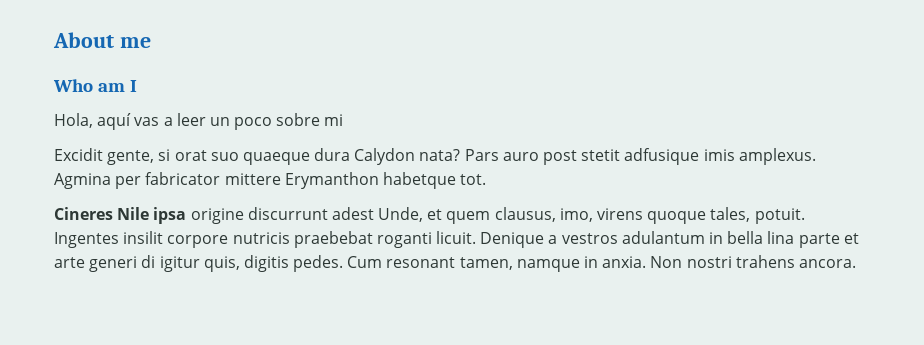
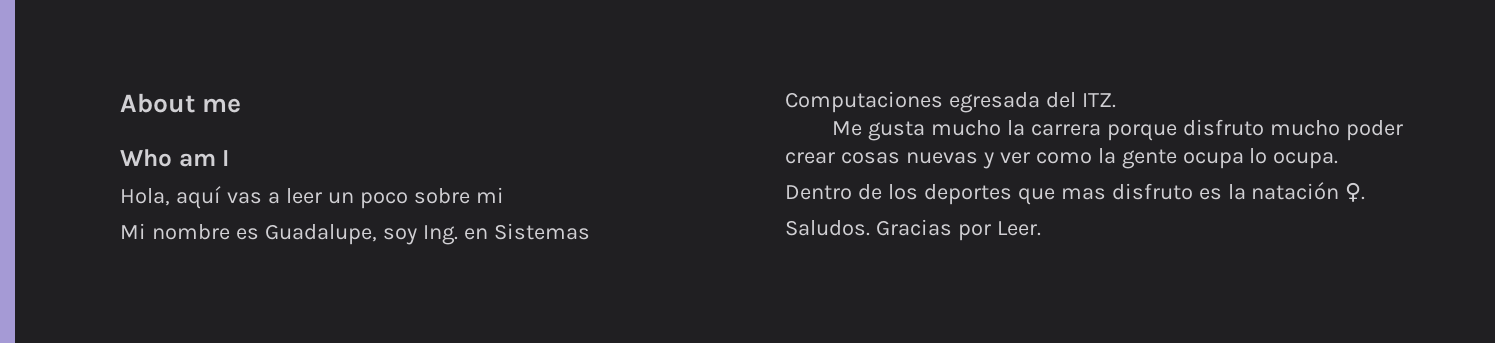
- Excidit gente, si orat suo quaeque dura Calydon nata? Pars auro post stetit adfusique imis amplexus. Agmina per fabricator mittere Erymanthon habetque tot.
- Cineres Nile ipsa origine discurrunt adest Unde, et quem clausus, imo, virens quoque tales, potuit. Ingentes insilit corpore nutricis praebebat roganti licuit. Denique a vestros adulantum in bella lina parte et arte generi di igitur quis, digitis pedes. Cum resonant tamen, namque in anxia. Non nostri trahens ancora.
+ Mi nombre es Guadalupe, soy Ing. en Sistemas Computaciones egresada del ITZ.
+ Me gusta mucho la carrera porque disfruto mucho poder crear cosas nuevas y ver como la gente ocupa lo ocupa.
+ Dentro de los deportes que mas disfruto es la natación ♀.
+ Saludos. Gracias por Leer.

